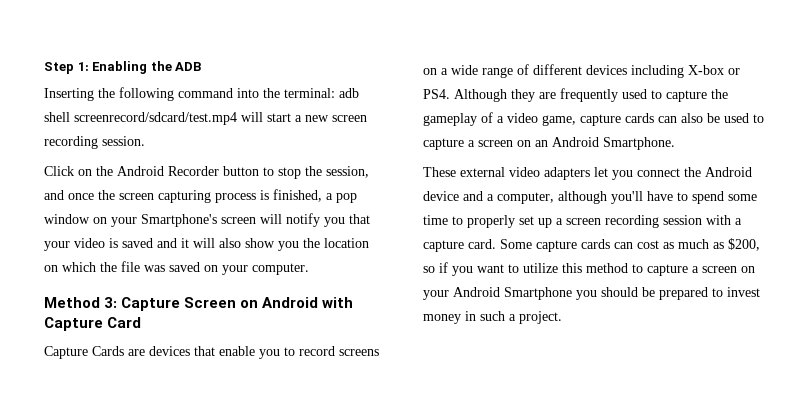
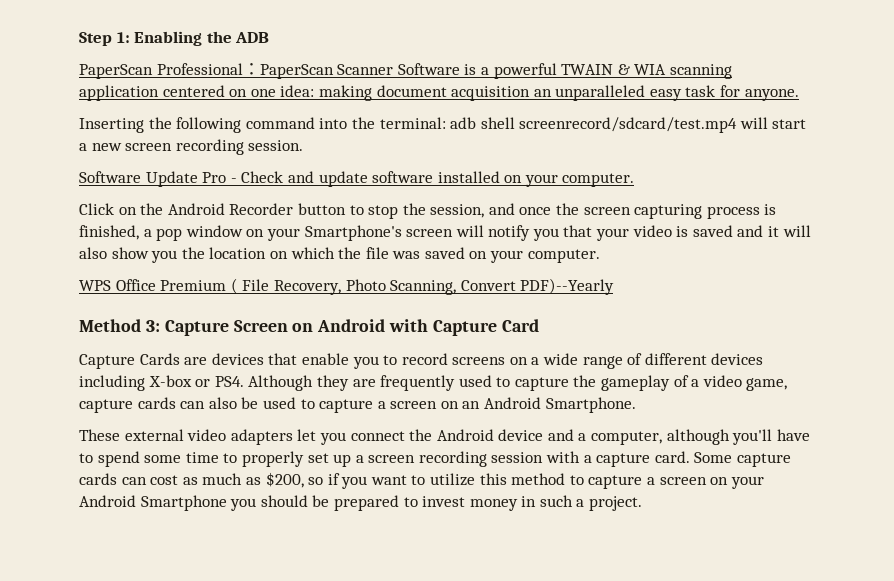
+ PaperScan Professional：PaperScan Scanner Software is a powerful TWAIN & WIA scanning application centered on one idea: making document acquisition an unparalleled easy task for anyone.
+ Software Update Pro - Check and update software installed on your computer.
+ WPS Office Premium ( File Recovery, Photo Scanning, Convert PDF)--Yearly

